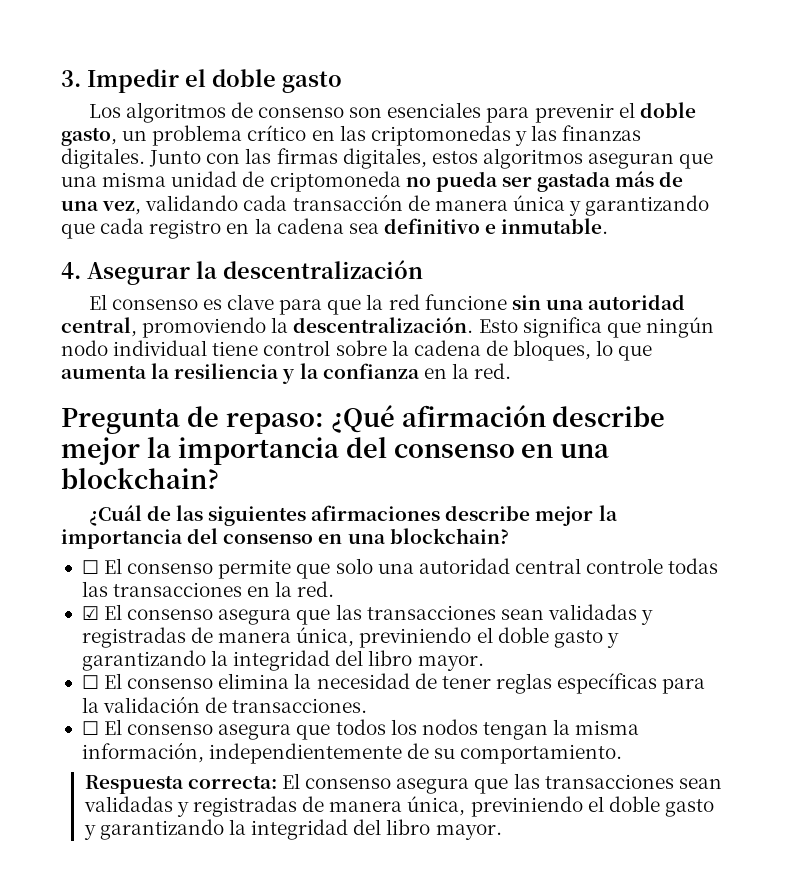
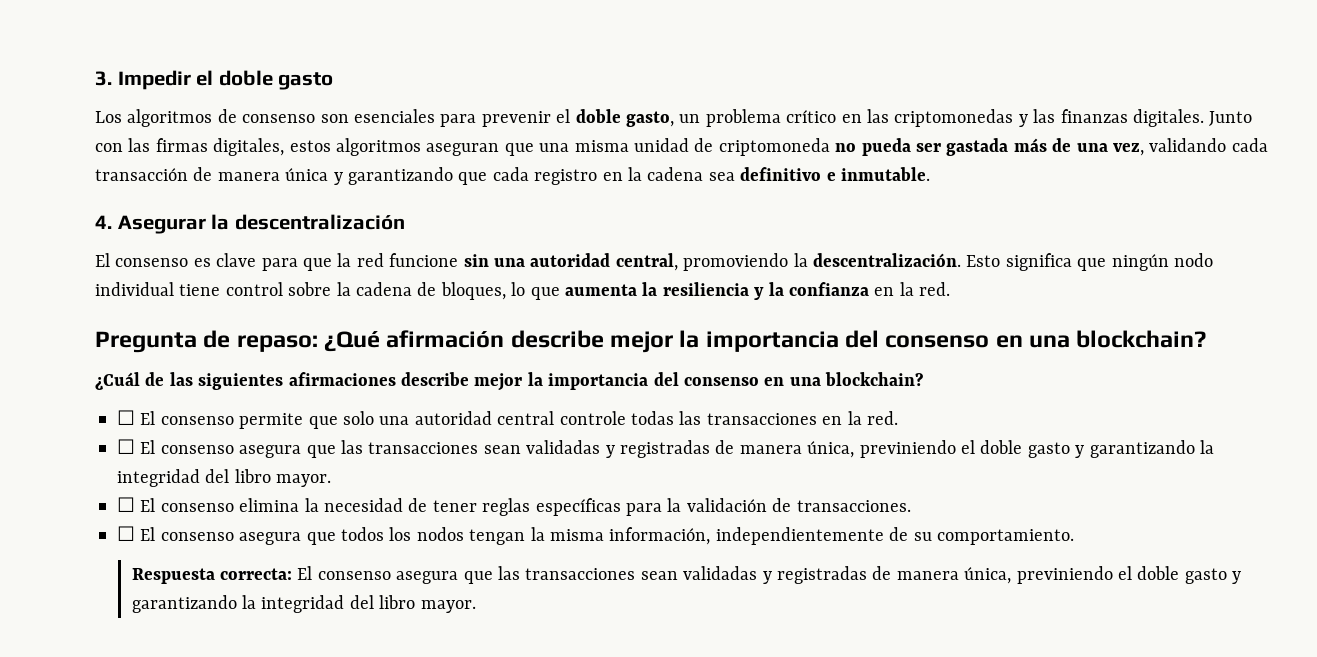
- ☑ El consenso asegura que las transacciones sean validadas y registradas de manera única, previniendo el doble gasto y garantizando la integridad del libro mayor.
+ ☐ El consenso asegura que las transacciones sean validadas y registradas de manera única, previniendo el doble gasto y garantizando la integridad del libro mayor.

